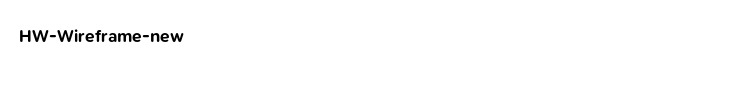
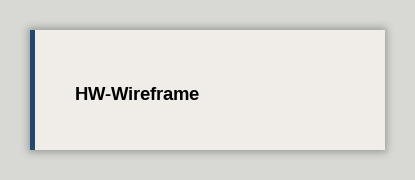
- HW-Wireframe-new
+ HW-Wireframe

